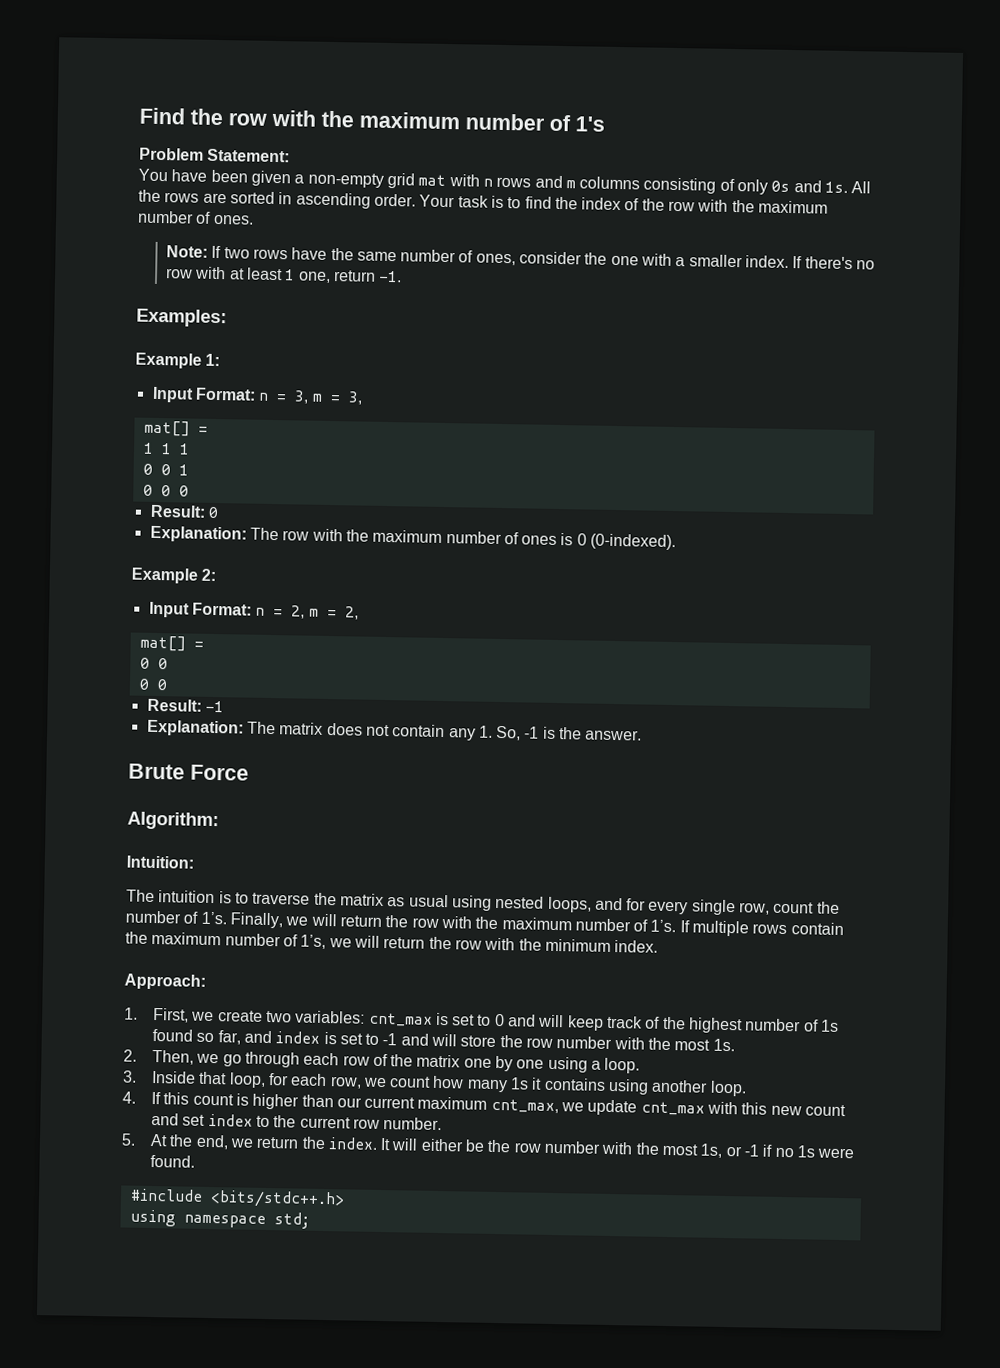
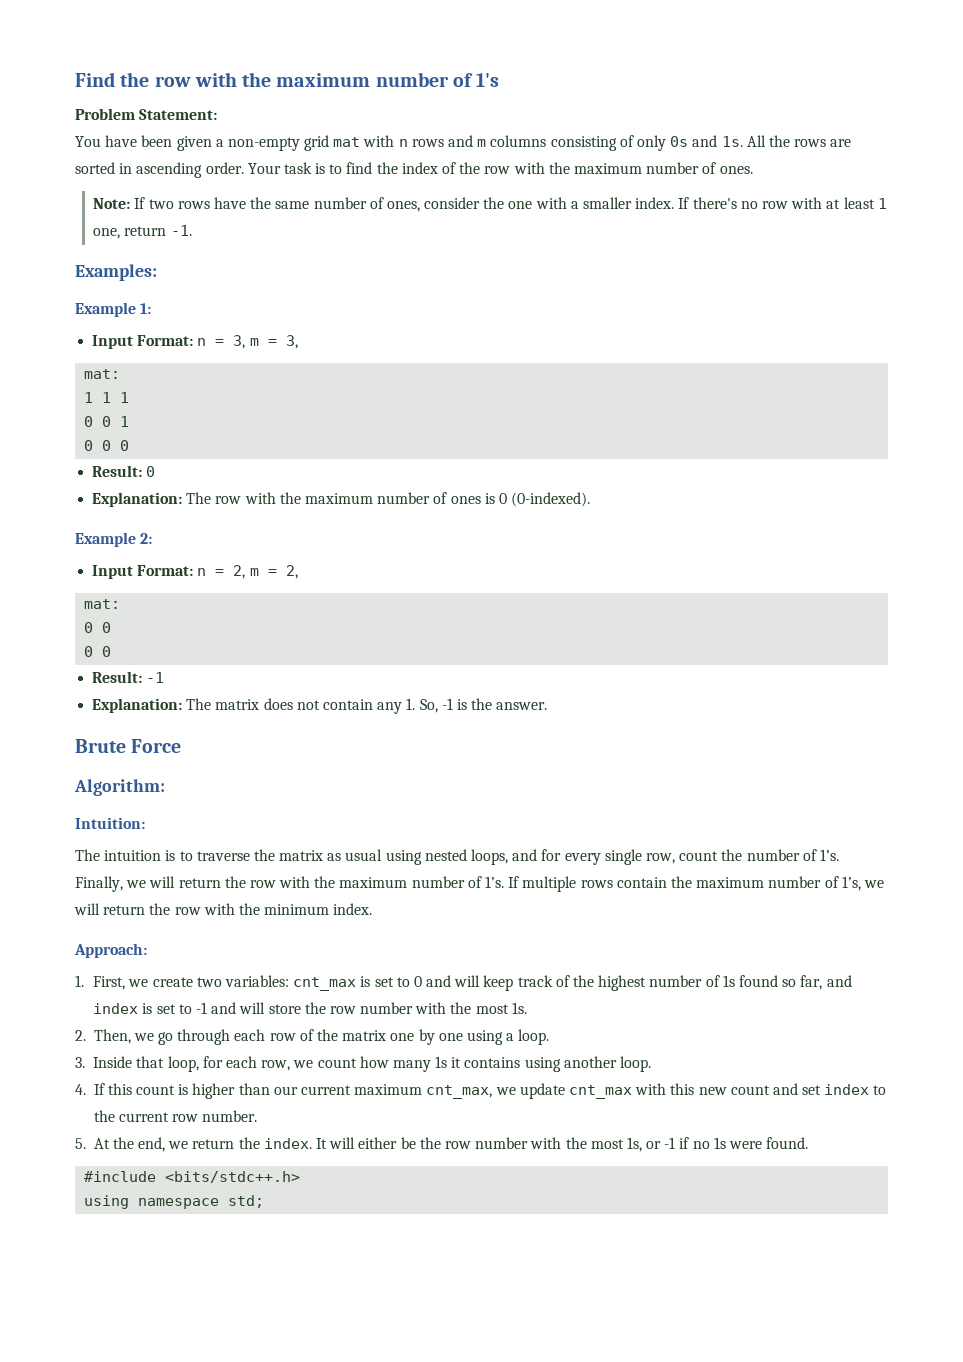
  Input Format: n = 3, m = 3,
- mat[] =
+ mat:
  Input Format: n = 2, m = 2,
- mat[] =
+ mat:

